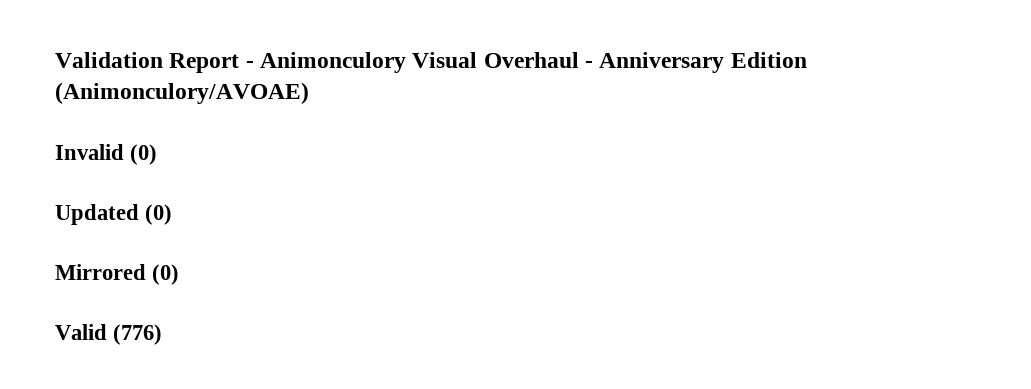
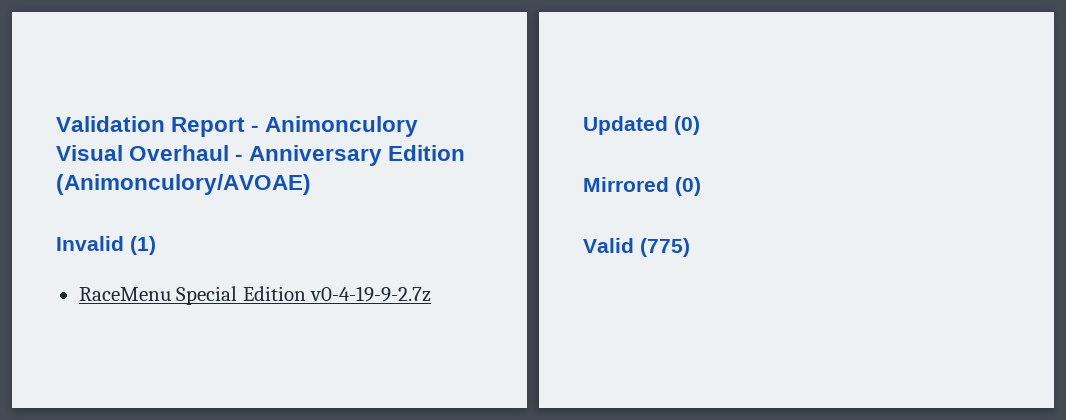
- Invalid (0)
+ Invalid (1)
+ RaceMenu Special Edition v0-4-19-9-2.7z
- Valid (776)
+ Valid (775)

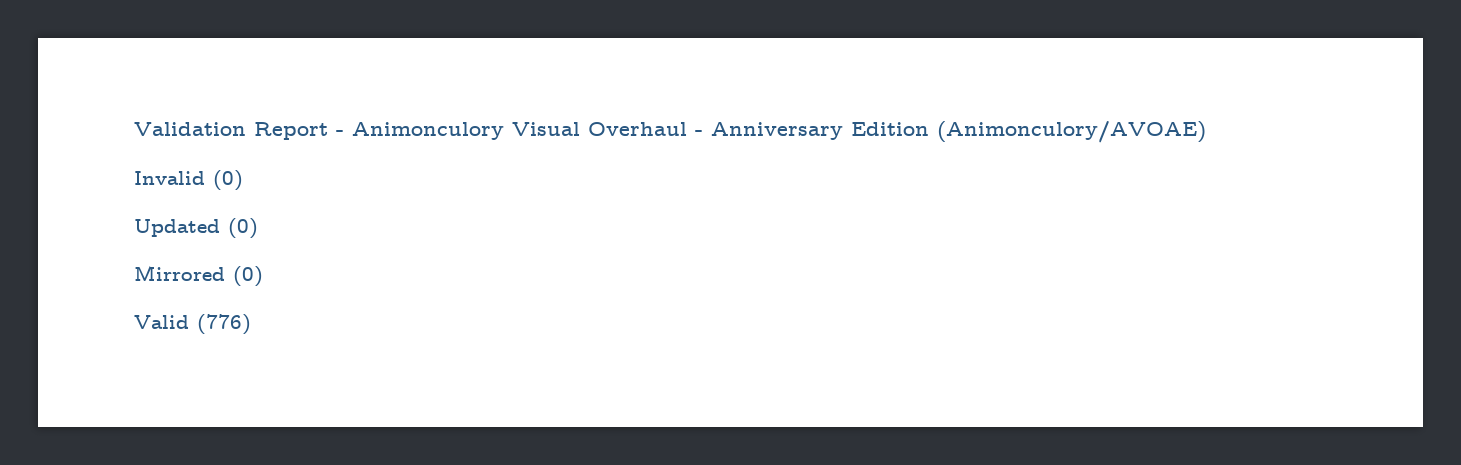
- Invalid (1)
- RaceMenu Special Edition v0-4-19-9-2.7z
+ Invalid (0)
- Valid (775)
+ Valid (776)

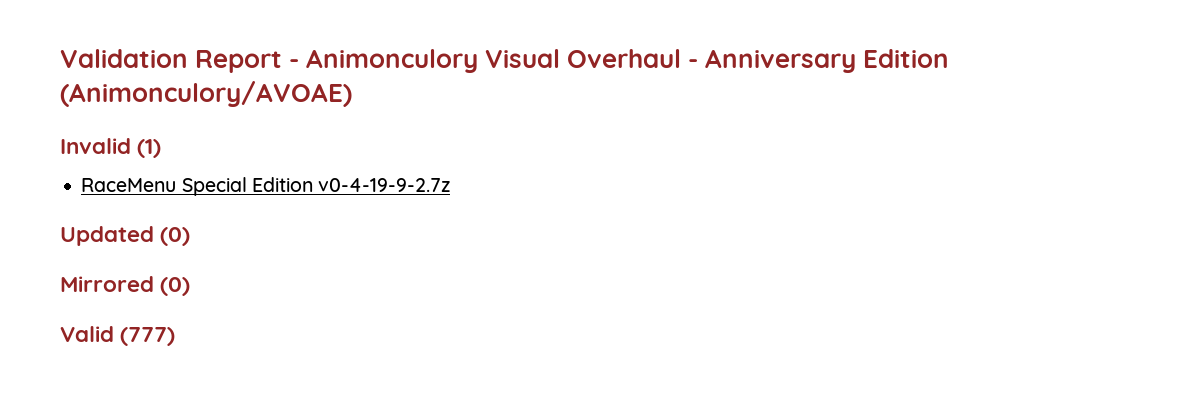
- Invalid (0)
+ Invalid (1)
+ RaceMenu Special Edition v0-4-19-9-2.7z
- Valid (776)
+ Valid (777)

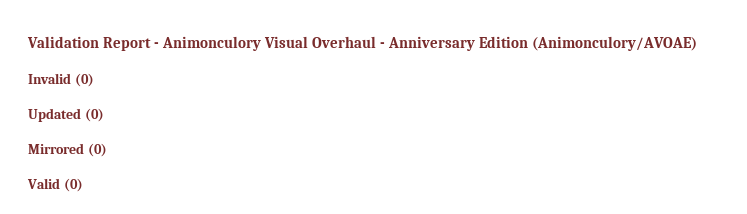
- Invalid (1)
- RaceMenu Special Edition v0-4-19-9-2.7z
+ Invalid (0)
- Valid (777)
+ Valid (0)

